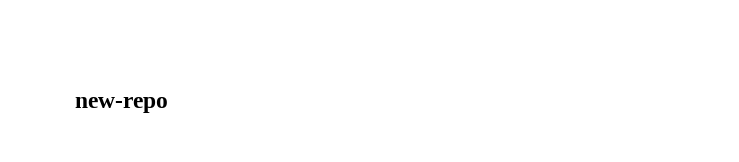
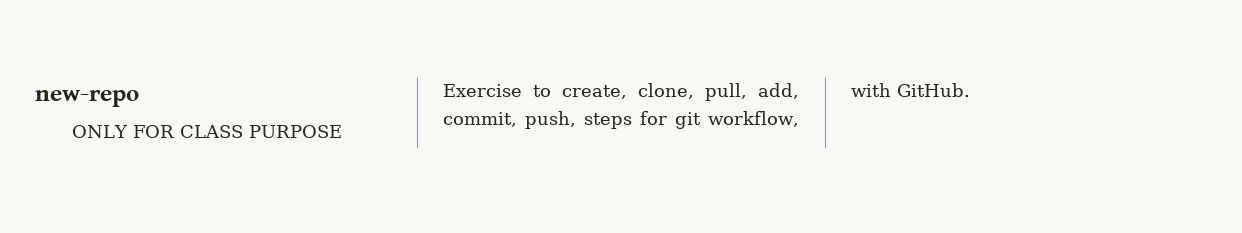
+ ONLY FOR CLASS PURPOSE Exercise to create, clone, pull, add, commit, push, steps for git workflow, with GitHub.

